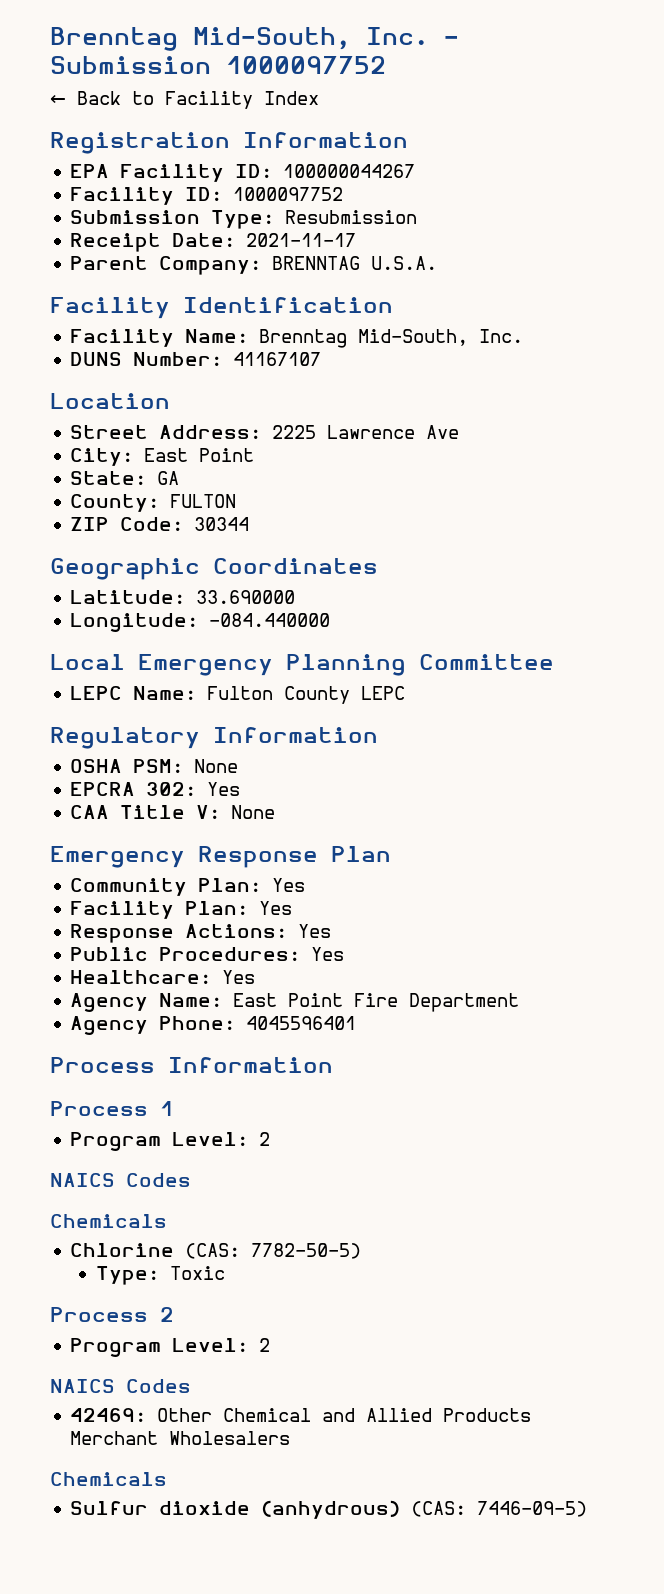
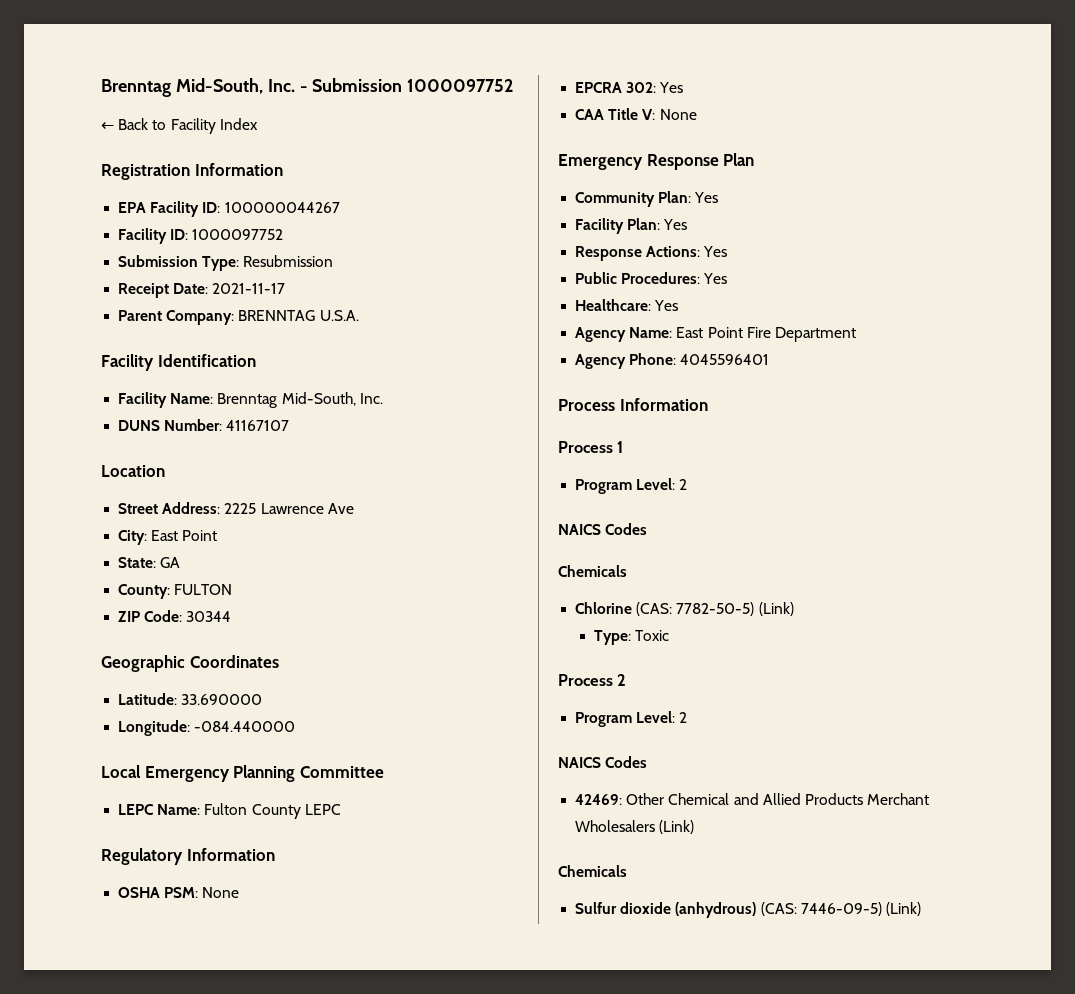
- Chlorine (CAS: 7782-50-5)
+ Chlorine (CAS: 7782-50-5) (Link)
- 42469: Other Chemical and Allied Products Merchant Wholesalers
+ 42469: Other Chemical and Allied Products Merchant Wholesalers (Link)
- Sulfur dioxide (anhydrous) (CAS: 7446-09-5)
+ Sulfur dioxide (anhydrous) (CAS: 7446-09-5) (Link)

